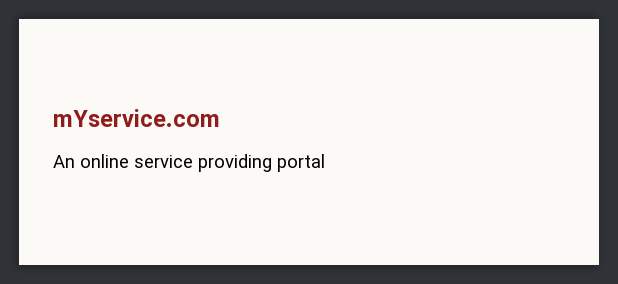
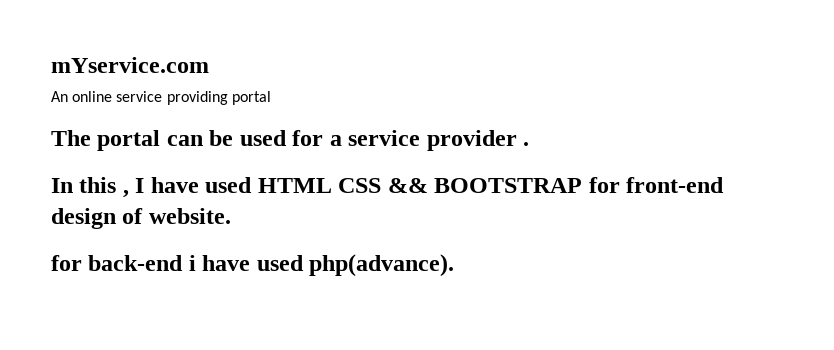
+ The portal can be used for a service provider .
+ In this , I have used HTML CSS && BOOTSTRAP for front-end design of website.
+ for back-end i have used php(advance).

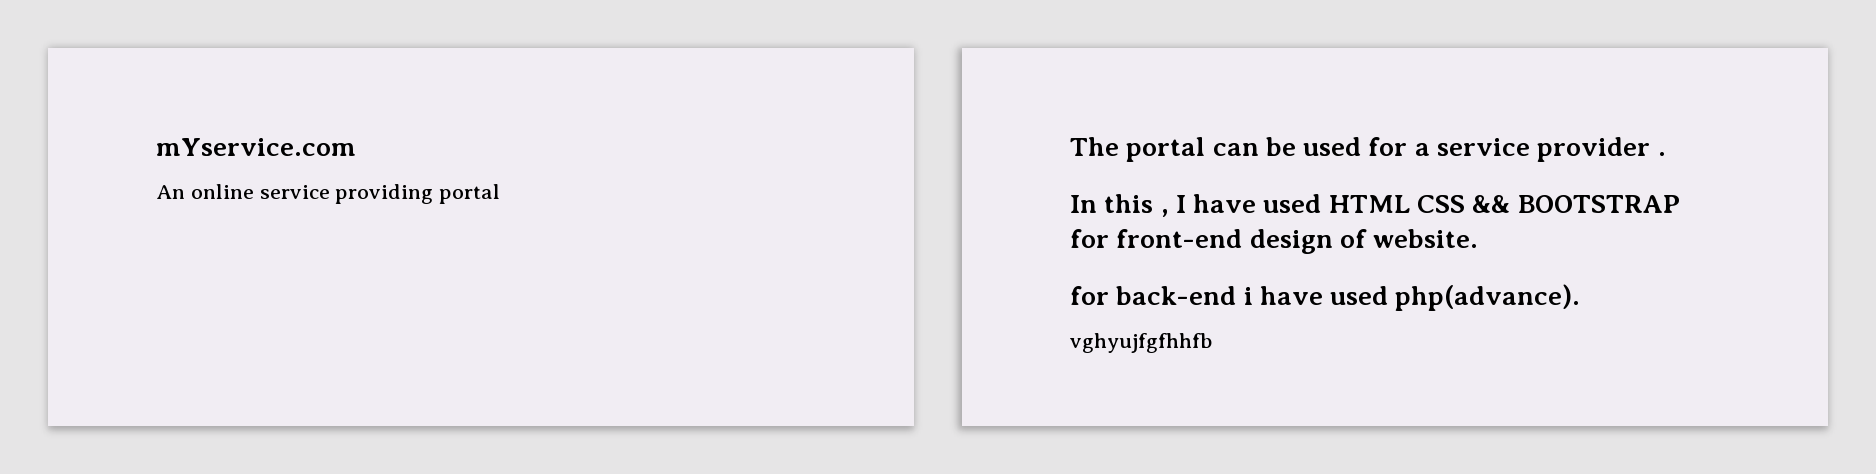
+ vghyujfgfhhfb

